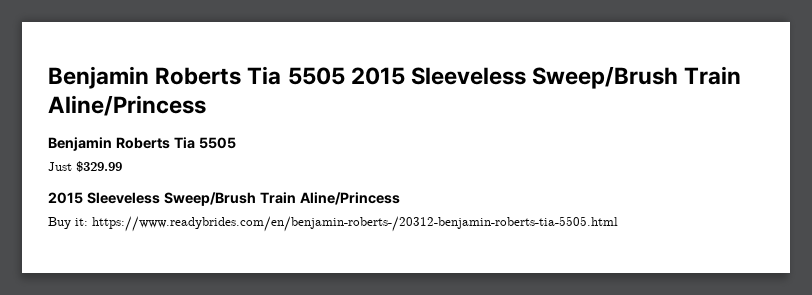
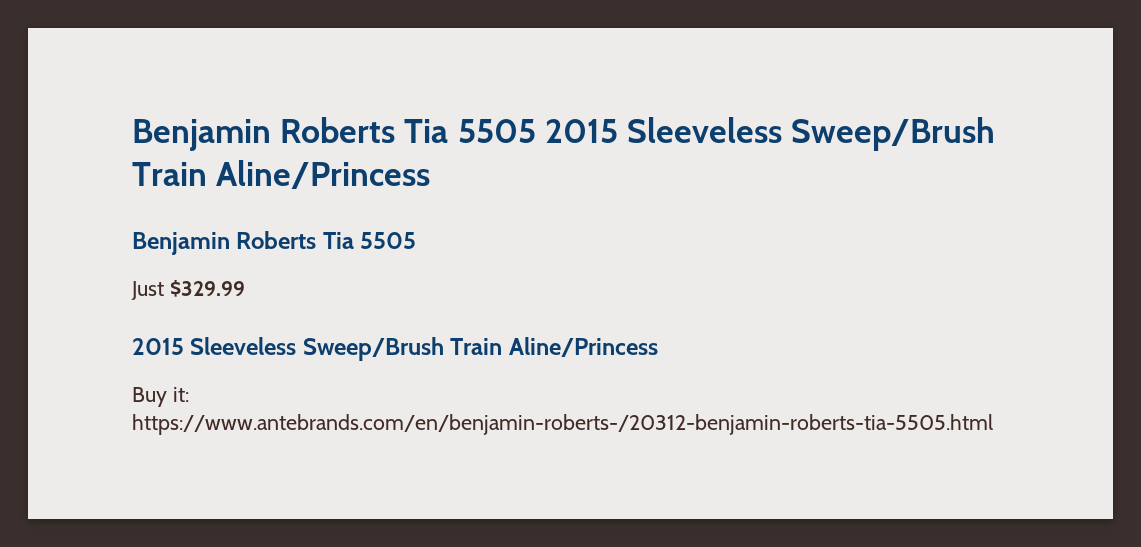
- Buy it: https://www.readybrides.com/en/benjamin-roberts-/20312-benjamin-roberts-tia-5505.html
+ Buy it: https://www.antebrands.com/en/benjamin-roberts-/20312-benjamin-roberts-tia-5505.html

